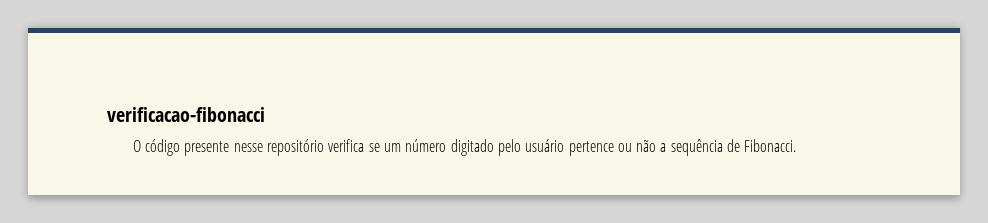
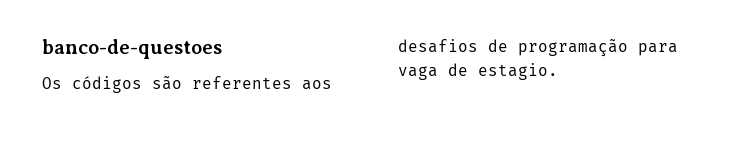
- verificacao-fibonacci
- O código presente nesse repositório verifica se um número digitado pelo usuário pertence ou não a sequência de Fibonacci.
+ banco-de-questoes
+ Os códigos são referentes aos desafios de programação para vaga de estagio.

